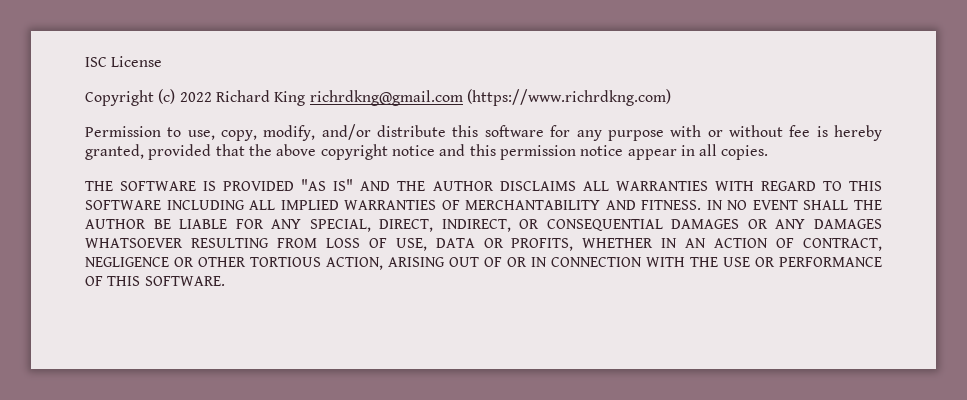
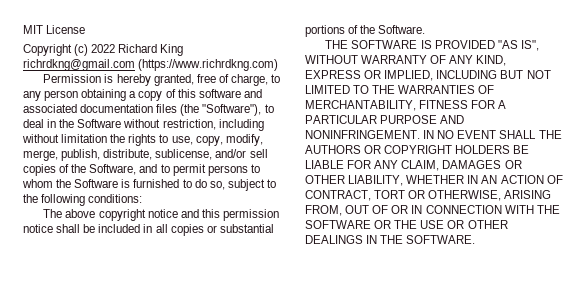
- ISC License
+ MIT License
- Permission to use, copy, modify, and/or distribute this software for any purpose with or without fee is hereby granted, provided that the above copyright notice and this permission notice appear in all copies.
+ Permission is hereby granted, free of charge, to any person obtaining a copy of this software and associated documentation files (the "Software"), to deal in the Software without restriction, including without limitation the rights to use, copy, modify, merge, publish, distribute, sublicense, and/or sell copies of the Software, and to permit persons to whom the Software is furnished to do so, subject to the following conditions:
+ The above copyright notice and this permission notice shall be included in all copies or substantial portions of the Software.
- THE SOFTWARE IS PROVIDED "AS IS" AND THE AUTHOR DISCLAIMS ALL WARRANTIES WITH REGARD TO THIS SOFTWARE INCLUDING ALL IMPLIED WARRANTIES OF MERCHANTABILITY AND FITNESS.
+ THE SOFTWARE IS PROVIDED "AS IS", WITHOUT WARRANTY OF ANY KIND, EXPRESS OR IMPLIED, INCLUDING BUT NOT LIMITED TO THE WARRANTIES OF MERCHANTABILITY, FITNESS FOR A PARTICULAR PURPOSE AND NONINFRINGEMENT.
- IN NO EVENT SHALL THE AUTHOR BE LIABLE FOR ANY SPECIAL, DIRECT, INDIRECT, OR CONSEQUENTIAL DAMAGES OR ANY DAMAGES WHATSOEVER RESULTING FROM LOSS OF USE, DATA OR PROFITS, WHETHER IN AN ACTION OF CONTRACT, NEGLIGENCE OR OTHER TORTIOUS ACTION, ARISING OUT OF OR IN CONNECTION WITH THE USE OR PERFORMANCE OF THIS SOFTWARE.
+ IN NO EVENT SHALL THE AUTHORS OR COPYRIGHT HOLDERS BE LIABLE FOR ANY CLAIM, DAMAGES OR OTHER LIABILITY, WHETHER IN AN ACTION OF CONTRACT, TORT OR OTHERWISE, ARISING FROM, OUT OF OR IN CONNECTION WITH THE SOFTWARE OR THE USE OR OTHER DEALINGS IN THE SOFTWARE.

